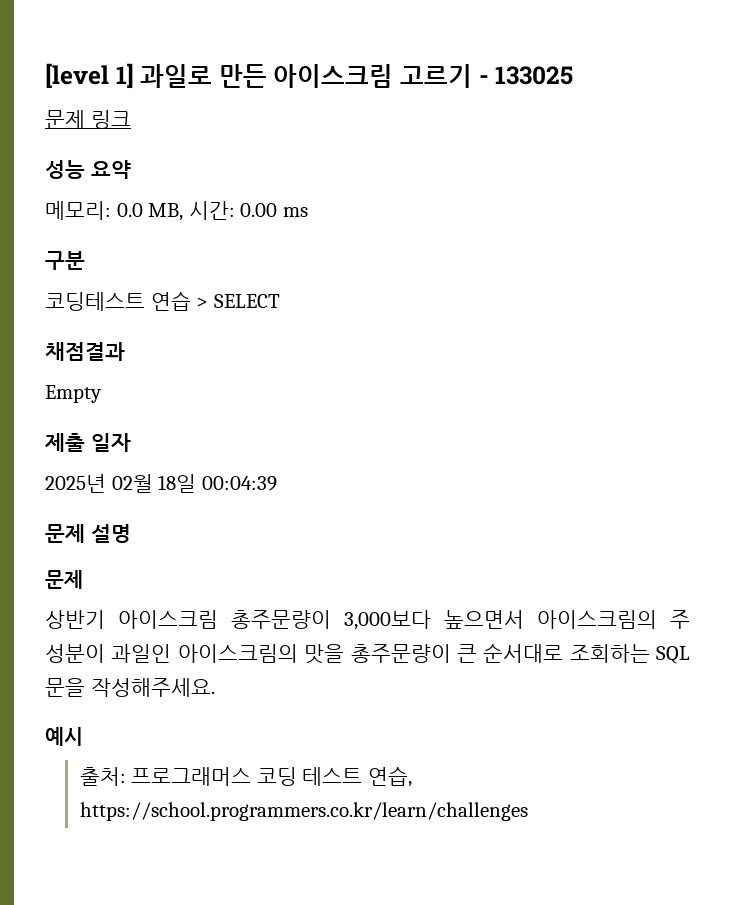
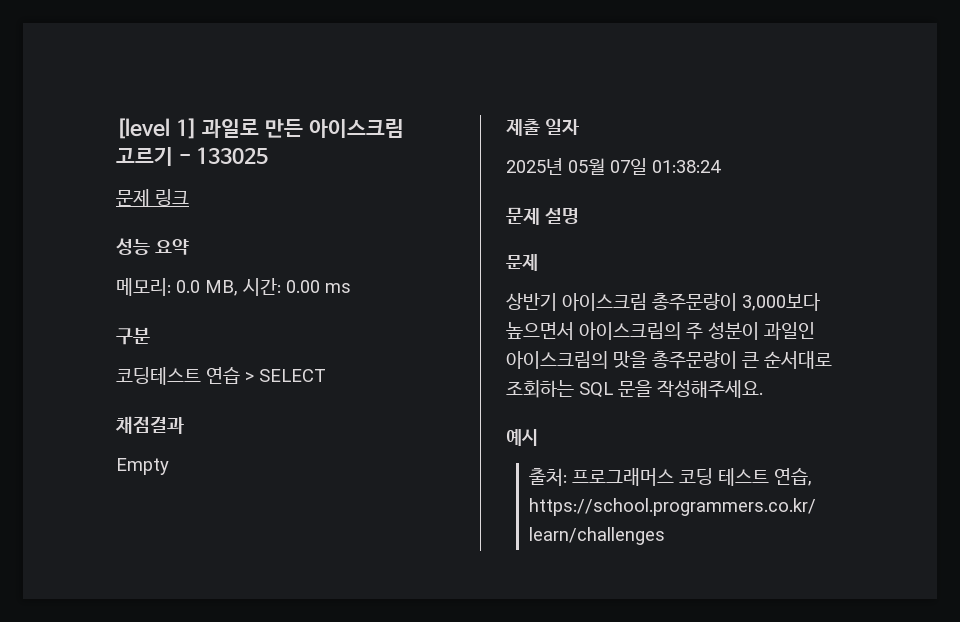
- 2025년 02월 18일 00:04:39
+ 2025년 05월 07일 01:38:24

